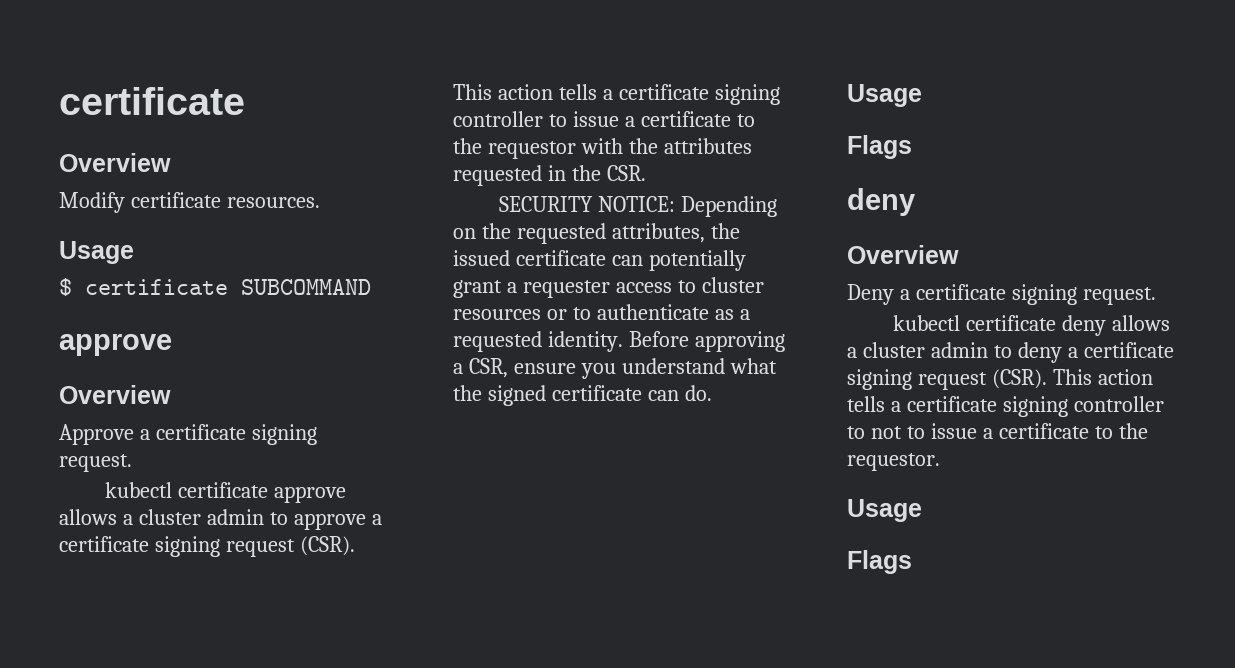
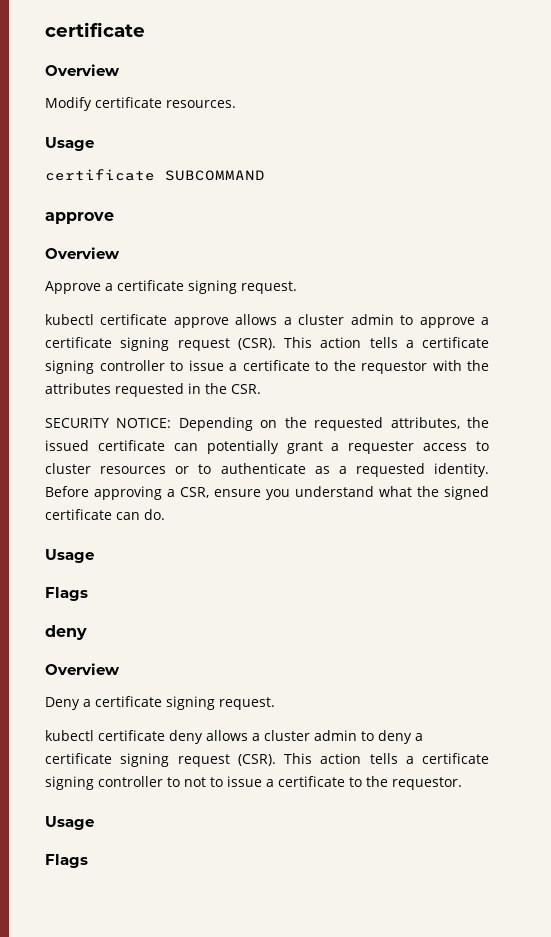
- $ certificate SUBCOMMAND
+ certificate SUBCOMMAND

